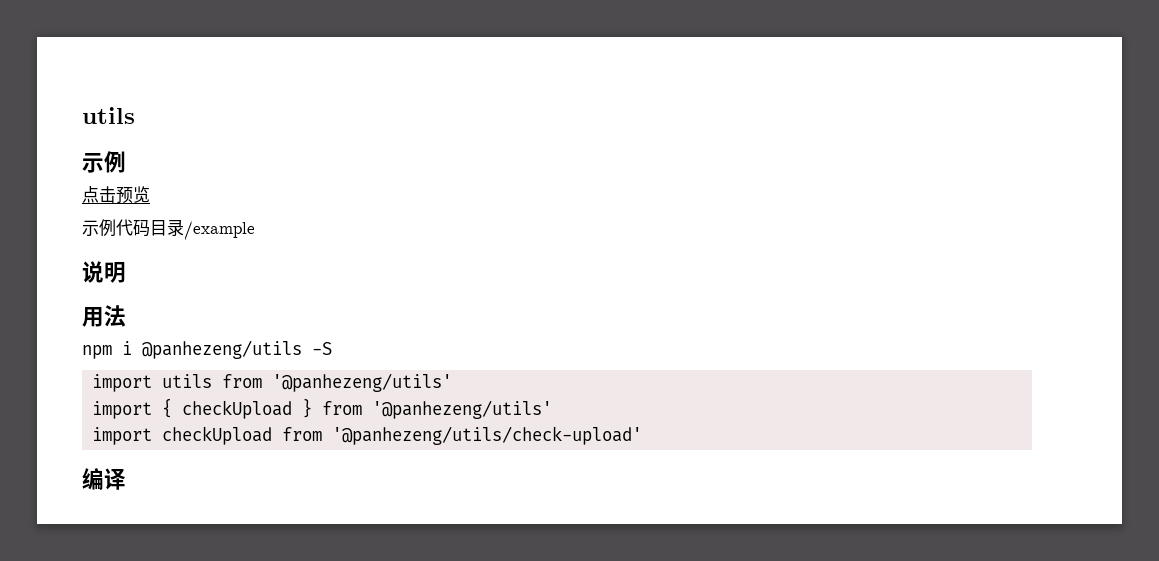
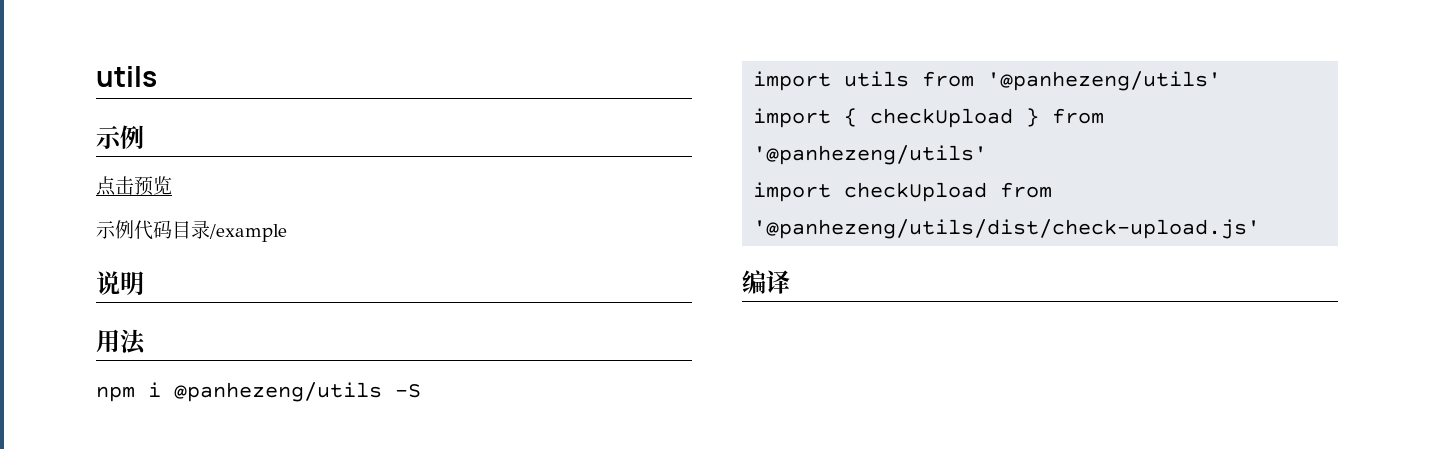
- import checkUpload from '@panhezeng/utils/check-upload'
+ import checkUpload from '@panhezeng/utils/dist/check-upload.js'

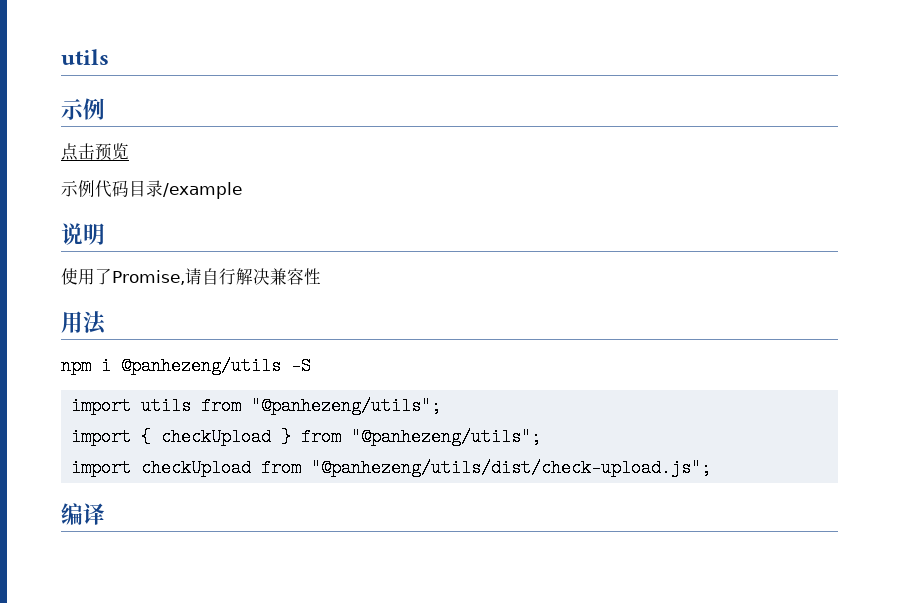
+ 使用了Promise,请自行解决兼容性
- import utils from '@panhezeng/utils'
+ import utils from "@panhezeng/utils";
- import { checkUpload } from '@panhezeng/utils'
+ import { checkUpload } from "@panhezeng/utils";
- import checkUpload from '@panhezeng/utils/dist/check-upload.js'
+ import checkUpload from "@panhezeng/utils/dist/check-upload.js";

